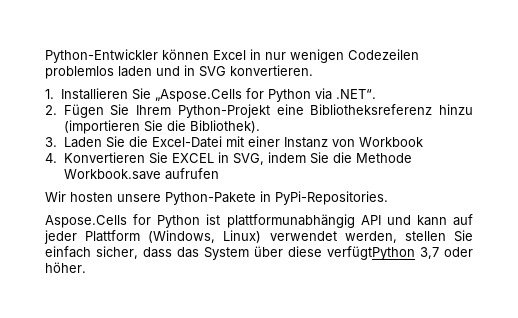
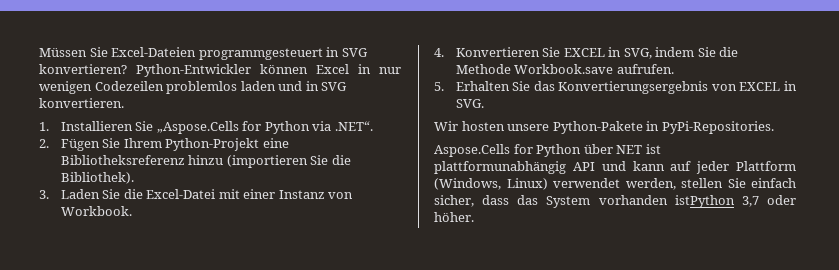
+ Müssen Sie Excel-Dateien programmgesteuert in SVG konvertieren?
- 3. Laden Sie die Excel-Datei mit einer Instanz von Workbook
+ 3. Laden Sie die Excel-Datei mit einer Instanz von Workbook.
- 4. Konvertieren Sie EXCEL in SVG, indem Sie die Methode Workbook.save aufrufen
+ 4. Konvertieren Sie EXCEL in SVG, indem Sie die Methode Workbook.save aufrufen.
+ 5. Erhalten Sie das Konvertierungsergebnis von EXCEL in SVG.
- Aspose.Cells for Python ist plattformunabhängig API und kann auf jeder Plattform (Windows, Linux) verwendet werden, stellen Sie einfach sicher, dass das System über diese verfügtPython 3,7 oder höher.
+ Aspose.Cells for Python über NET ist plattformunabhängig API und kann auf jeder Plattform (Windows, Linux) verwendet werden, stellen Sie einfach sicher, dass das System vorhanden istPython 3,7 oder höher.

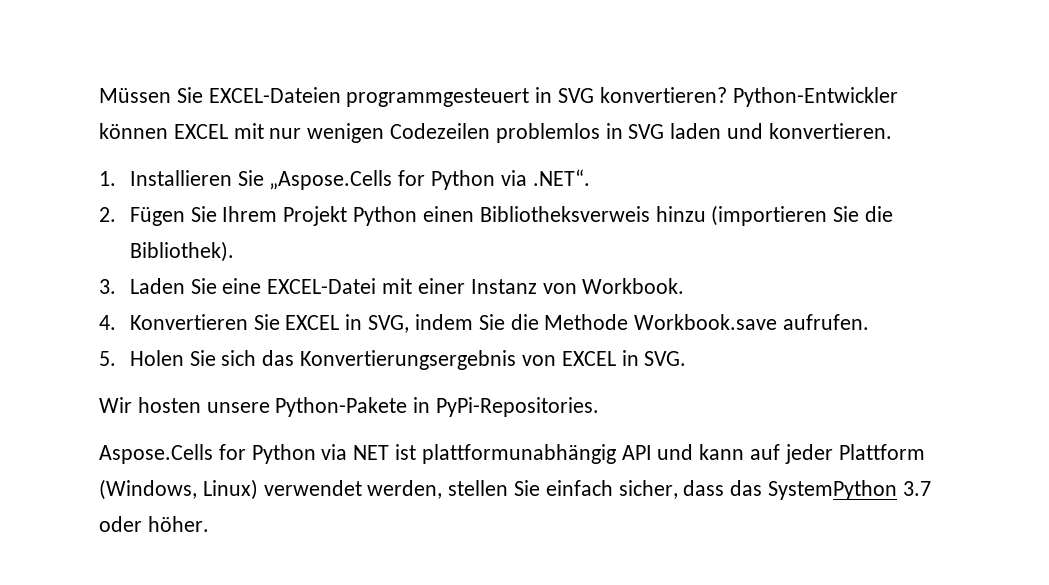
- Müssen Sie Excel-Dateien programmgesteuert in SVG konvertieren?
+ Müssen Sie EXCEL-Dateien programmgesteuert in SVG konvertieren?
- Python-Entwickler können Excel in nur wenigen Codezeilen problemlos laden und in SVG konvertieren.
+ Python-Entwickler können EXCEL mit nur wenigen Codezeilen problemlos in SVG laden und konvertieren.
- 2. Fügen Sie Ihrem Python-Projekt eine Bibliotheksreferenz hinzu (importieren Sie die Bibliothek).
+ 2. Fügen Sie Ihrem Projekt Python einen Bibliotheksverweis hinzu (importieren Sie die Bibliothek).
- 3. Laden Sie die Excel-Datei mit einer Instanz von Workbook.
+ 3. Laden Sie eine EXCEL-Datei mit einer Instanz von Workbook.
- 5. Erhalten Sie das Konvertierungsergebnis von EXCEL in SVG.
+ 5. Holen Sie sich das Konvertierungsergebnis von EXCEL in SVG.
- Aspose.Cells for Python über NET ist plattformunabhängig API und kann auf jeder Plattform (Windows, Linux) verwendet werden, stellen Sie einfach sicher, dass das System vorhanden istPython 3,7 oder höher.
+ Aspose.Cells for Python via NET ist plattformunabhängig API und kann auf jeder Plattform (Windows, Linux) verwendet werden, stellen Sie einfach sicher, dass das SystemPython 3.7 oder höher.

